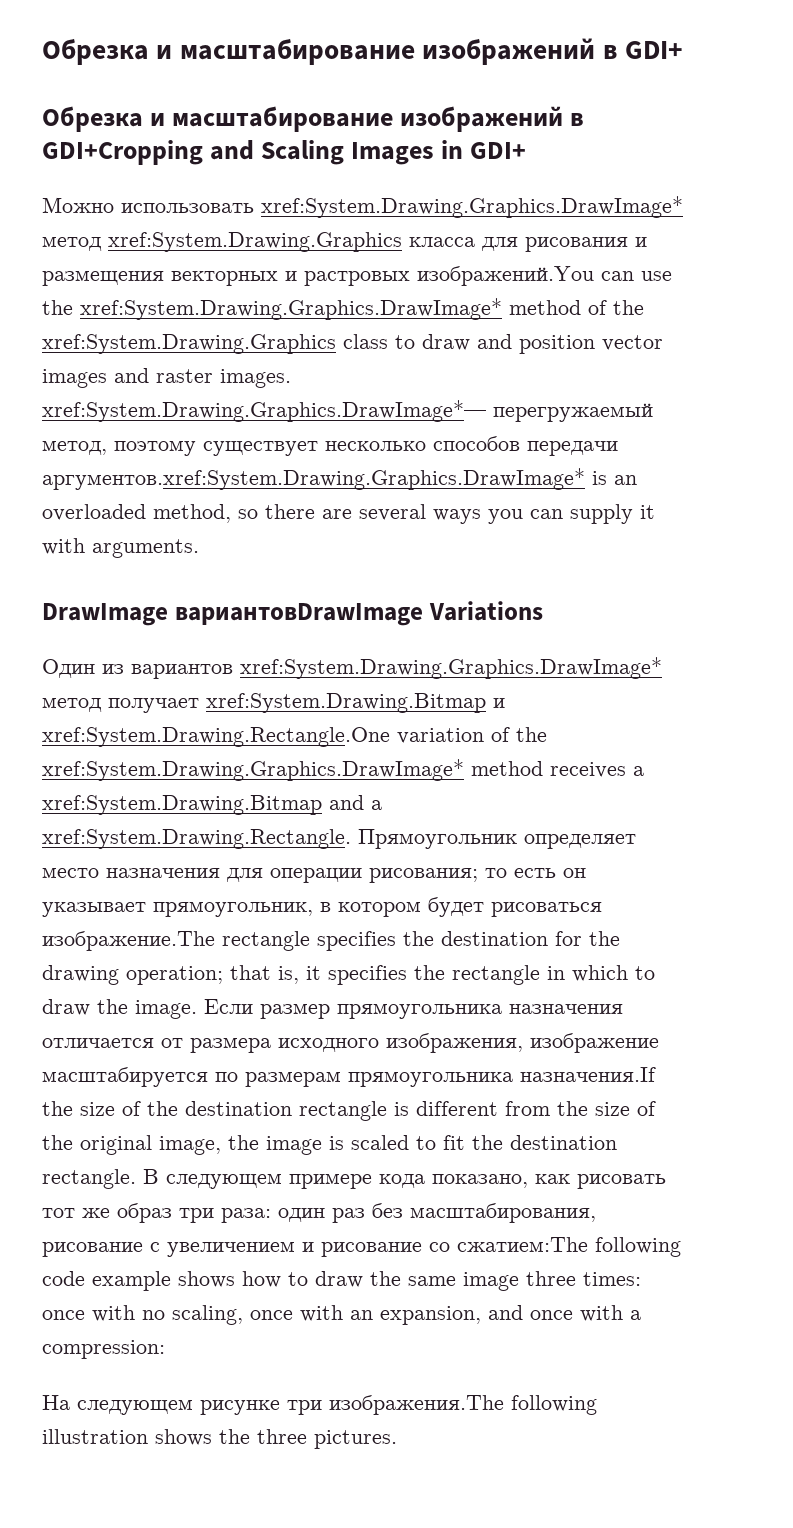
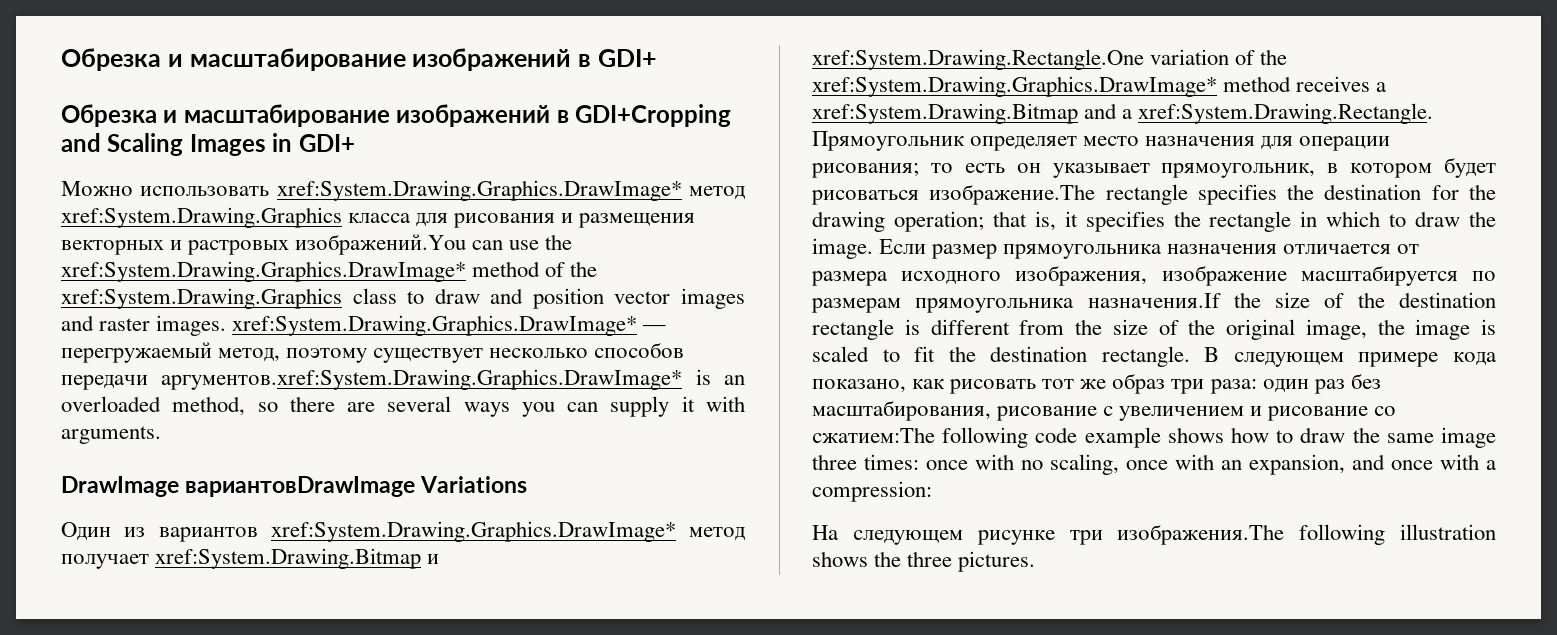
- Можно использовать xref:System.Drawing.Graphics.DrawImage* метод xref:System.Drawing.Graphics класса для рисования и размещения векторных и растровых изображений.You can use the xref:System.Drawing.Graphics.DrawImage* method of the xref:System.Drawing.Graphics class to draw and position vector images and raster images. xref:System.Drawing.Graphics.DrawImage*— перегружаемый метод, поэтому существует несколько способов передачи аргументов.xref:System.Drawing.Graphics.DrawImage* is an overloaded method, so there are several ways you can supply it with arguments.
+ Можно использовать xref:System.Drawing.Graphics.DrawImage* метод xref:System.Drawing.Graphics класса для рисования и размещения векторных и растровых изображений.You can use the xref:System.Drawing.Graphics.DrawImage* method of the xref:System.Drawing.Graphics class to draw and position vector images and raster images. xref:System.Drawing.Graphics.DrawImage* — перегружаемый метод, поэтому существует несколько способов передачи аргументов.xref:System.Drawing.Graphics.DrawImage* is an overloaded method, so there are several ways you can supply it with arguments.

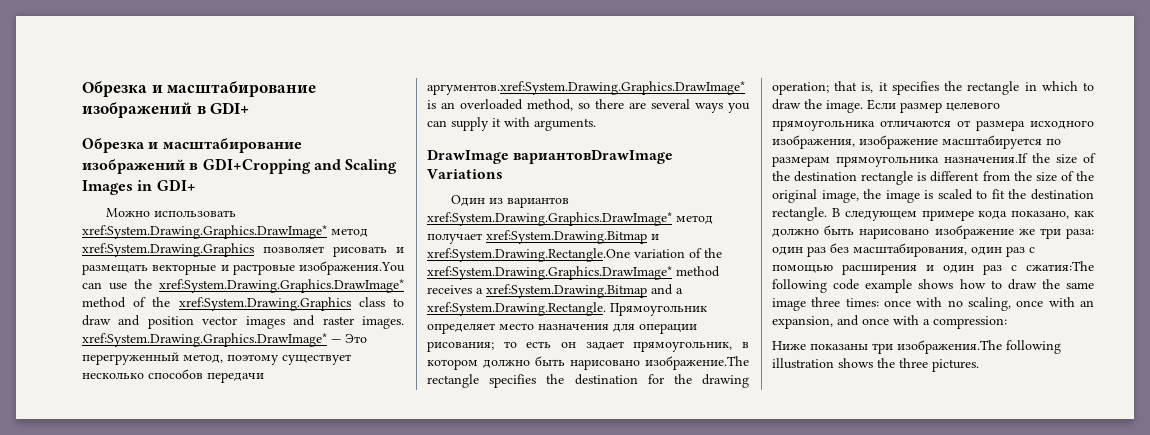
- Можно использовать xref:System.Drawing.Graphics.DrawImage* метод xref:System.Drawing.Graphics класса для рисования и размещения векторных и растровых изображений.You can use the xref:System.Drawing.Graphics.DrawImage* method of the xref:System.Drawing.Graphics class to draw and position vector images and raster images. xref:System.Drawing.Graphics.DrawImage* — перегружаемый метод, поэтому существует несколько способов передачи аргументов.xref:System.Drawing.Graphics.DrawImage* is an overloaded method, so there are several ways you can supply it with arguments.
+ Можно использовать xref:System.Drawing.Graphics.DrawImage* метод xref:System.Drawing.Graphics позволяет рисовать и размещать векторные и растровые изображения.You can use the xref:System.Drawing.Graphics.DrawImage* method of the xref:System.Drawing.Graphics class to draw and position vector images and raster images. xref:System.Drawing.Graphics.DrawImage* — Это перегруженный метод, поэтому существует несколько способов передачи аргументов.xref:System.Drawing.Graphics.DrawImage* is an overloaded method, so there are several ways you can supply it with arguments.
- Один из вариантов xref:System.Drawing.Graphics.DrawImage* метод получает xref:System.Drawing.Bitmap и xref:System.Drawing.Rectangle.One variation of the xref:System.Drawing.Graphics.DrawImage* method receives a xref:System.Drawing.Bitmap and a xref:System.Drawing.Rectangle. Прямоугольник определяет место назначения для операции рисования; то есть он указывает прямоугольник, в котором будет рисоваться изображение.The rectangle specifies the destination for the drawing operation; that is, it specifies the rectangle in which to draw the image.
+ Один из вариантов xref:System.Drawing.Graphics.DrawImage* метод получает xref:System.Drawing.Bitmap и xref:System.Drawing.Rectangle.One variation of the xref:System.Drawing.Graphics.DrawImage* method receives a xref:System.Drawing.Bitmap and a xref:System.Drawing.Rectangle. Прямоугольник определяет место назначения для операции рисования; то есть он задает прямоугольник, в котором должно быть нарисовано изображение.The rectangle specifies the destination for the drawing operation; that is, it specifies the rectangle in which to draw the image.
- Если размер прямоугольника назначения отличается от размера исходного изображения, изображение масштабируется по размерам прямоугольника назначения.If the size of the destination rectangle is different from the size of the original image, the image is scaled to fit the destination rectangle.
+ Если размер целевого прямоугольника отличаются от размера исходного изображения, изображение масштабируется по размерам прямоугольника назначения.If the size of the destination rectangle is different from the size of the original image, the image is scaled to fit the destination rectangle.
- В следующем примере кода показано, как рисовать тот же образ три раза: один раз без масштабирования, рисование с увеличением и рисование со сжатием:The following code example shows how to draw the same image three times: once with no scaling, once with an expansion, and once with a compression:
+ В следующем примере кода показано, как должно быть нарисовано изображение же три раза: один раз без масштабирования, один раз с помощью расширения и один раз с сжатия:The following code example shows how to draw the same image three times: once with no scaling, once with an expansion, and once with a compression:
- На следующем рисунке три изображения.The following illustration shows the three pictures.
+ Ниже показаны три изображения.The following illustration shows the three pictures.

